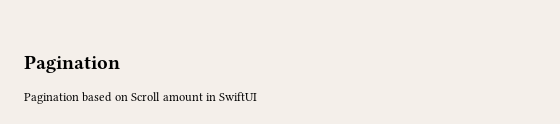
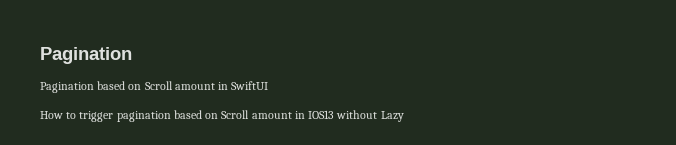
+ How to trigger pagination based on Scroll amount in IOS13 without Lazy

